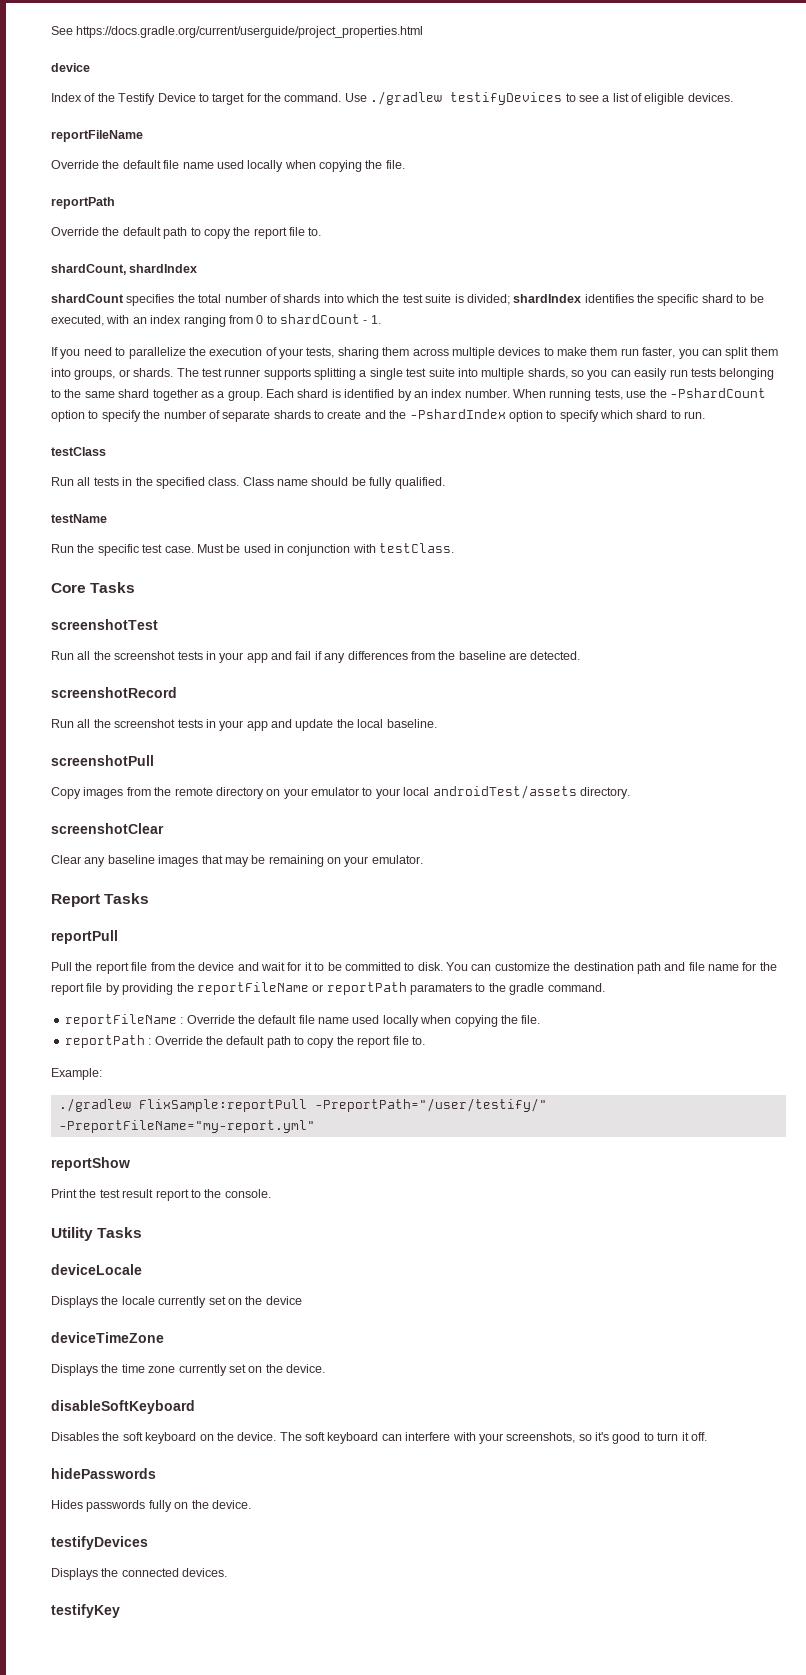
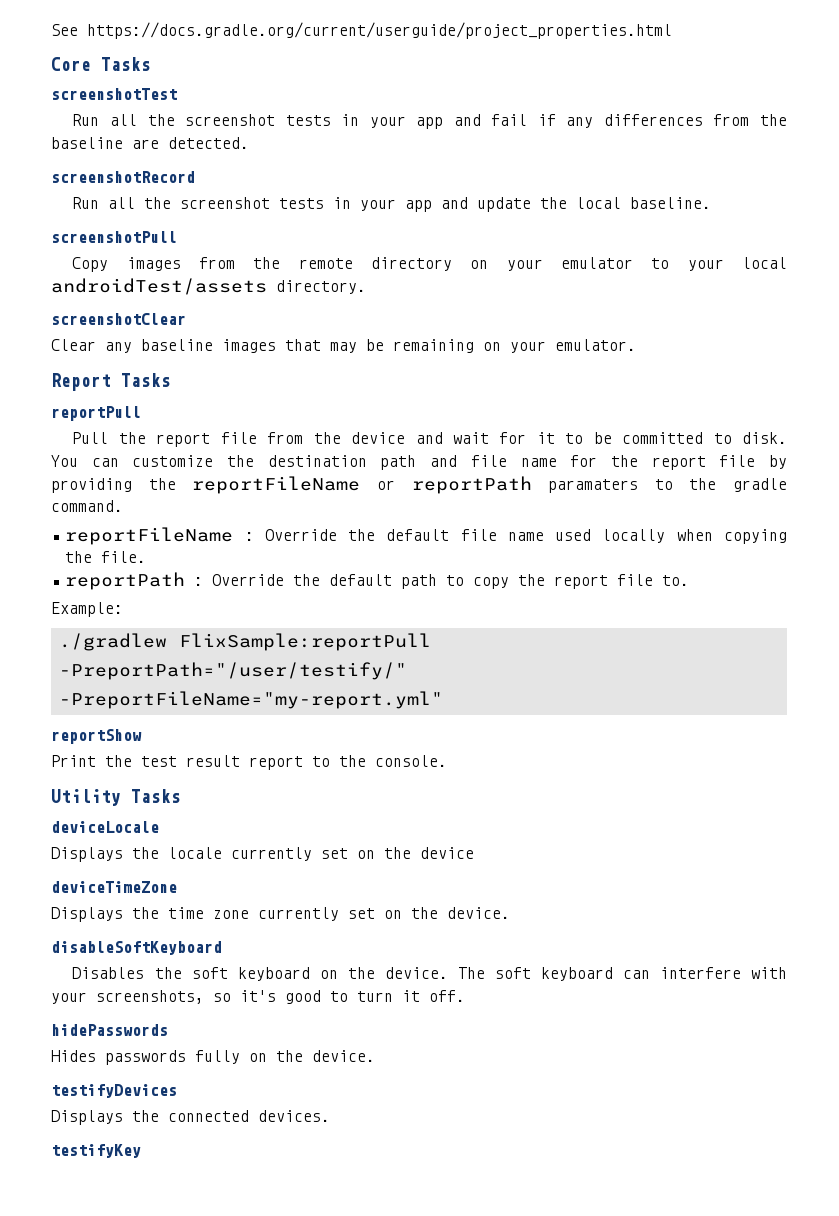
  See https://docs.gradle.org/current/userguide/project_properties.html
- device
- Index of the Testify Device to target for the command. Use ./gradlew testifyDevices to see a list of eligible devices.
- reportFileName
- Override the default file name used locally when copying the file.
- reportPath
- Override the default path to copy the report file to.
- shardCount, shardIndex
- shardCount specifies the total number of shards into which the test suite is divided; shardIndex identifies the specific shard to be executed, with an index ranging from 0 to shardCount - 1.
- If you need to parallelize the execution of your tests, sharing them across multiple devices to make them run faster, you can split them into groups, or shards. The test runner supports splitting a single test suite into multiple shards, so you can easily run tests belonging to the same shard together as a group. Each shard is identified by an index number. When running tests, use the -PshardCount option to specify the number of separate shards to create and the -PshardIndex option to specify which shard to run.
- testClass
- Run all tests in the specified class. Class name should be fully qualified.
- testName
- Run the specific test case. Must be used in conjunction with testClass.

